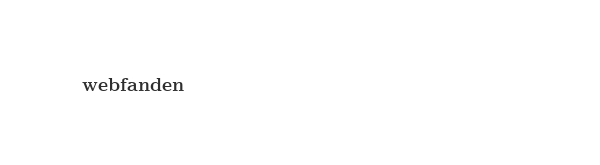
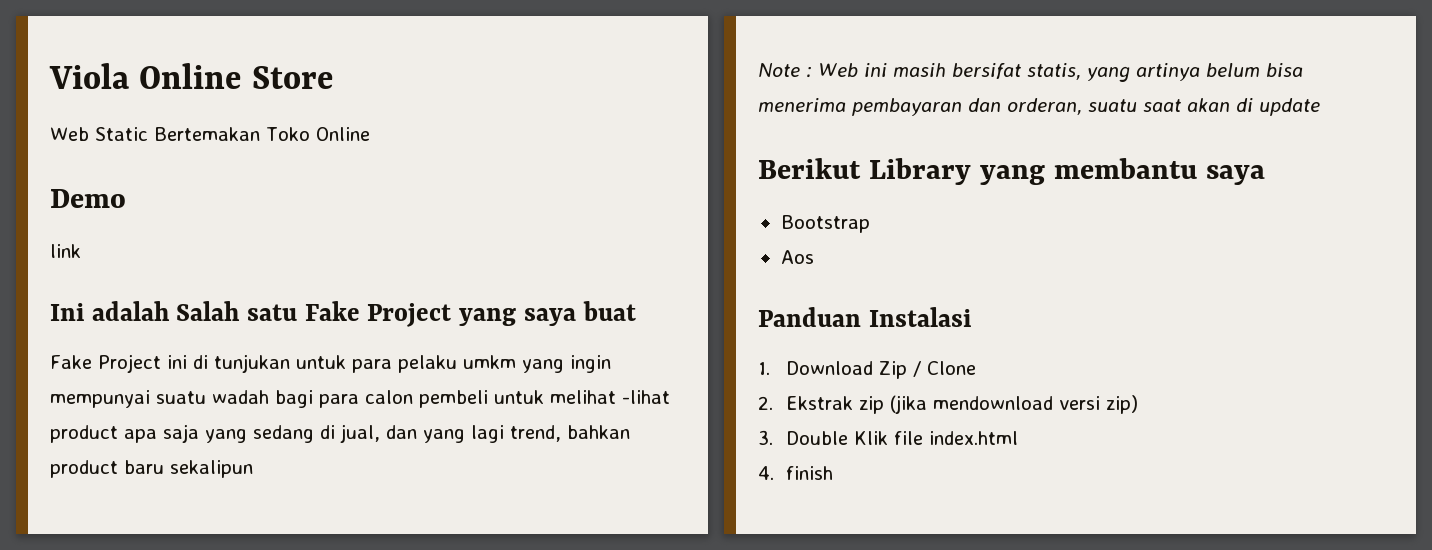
- webfanden
+ Viola Online Store
+ Web Static Bertemakan Toko Online
+ Demo
+ link
+ Ini adalah Salah satu Fake Project yang saya buat
+ Fake Project ini di tunjukan untuk para pelaku umkm yang ingin mempunyai suatu wadah bagi para calon pembeli untuk melihat -lihat product apa saja yang sedang di jual, dan yang lagi trend, bahkan product baru sekalipun
+ Note : Web ini masih bersifat statis, yang artinya belum bisa menerima pembayaran dan orderan, suatu saat akan di update
+ Berikut Library yang membantu saya
+ Bootstrap
+ Aos
+ Panduan Instalasi
+ 1. Download Zip / Clone
+ 2. Ekstrak zip (jika mendownload versi zip)
+ 3. Double Klik file index.html
+ 4. finish

